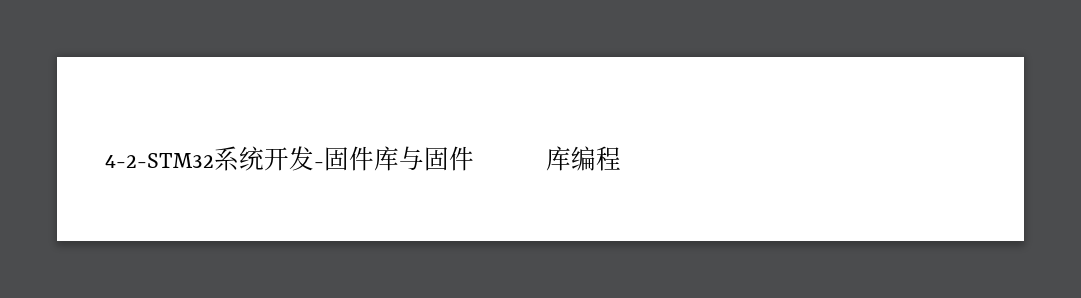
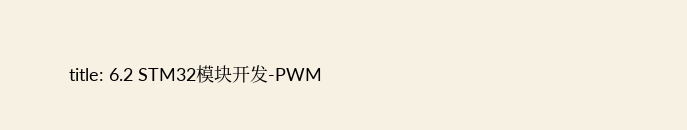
- 4-2-STM32系统开发-固件库与固件库编程
+ title: 6.2 STM32模块开发-PWM

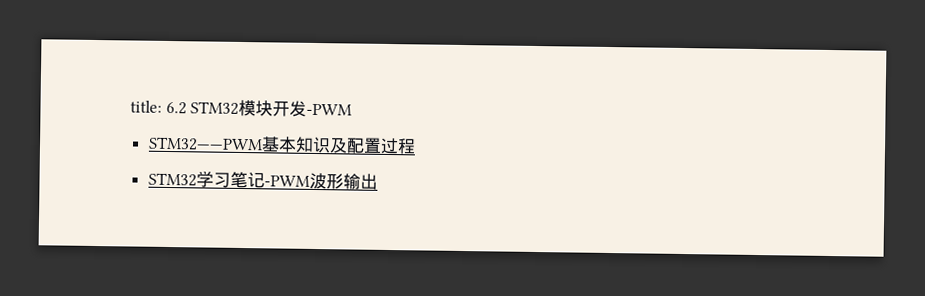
+ STM32——PWM基本知识及配置过程
+ STM32学习笔记-PWM波形输出

